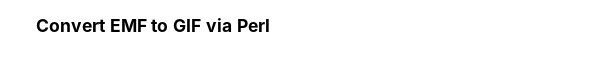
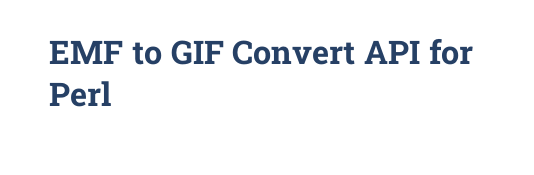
- Convert EMF to GIF via Perl
+ EMF to GIF Convert API for Perl

